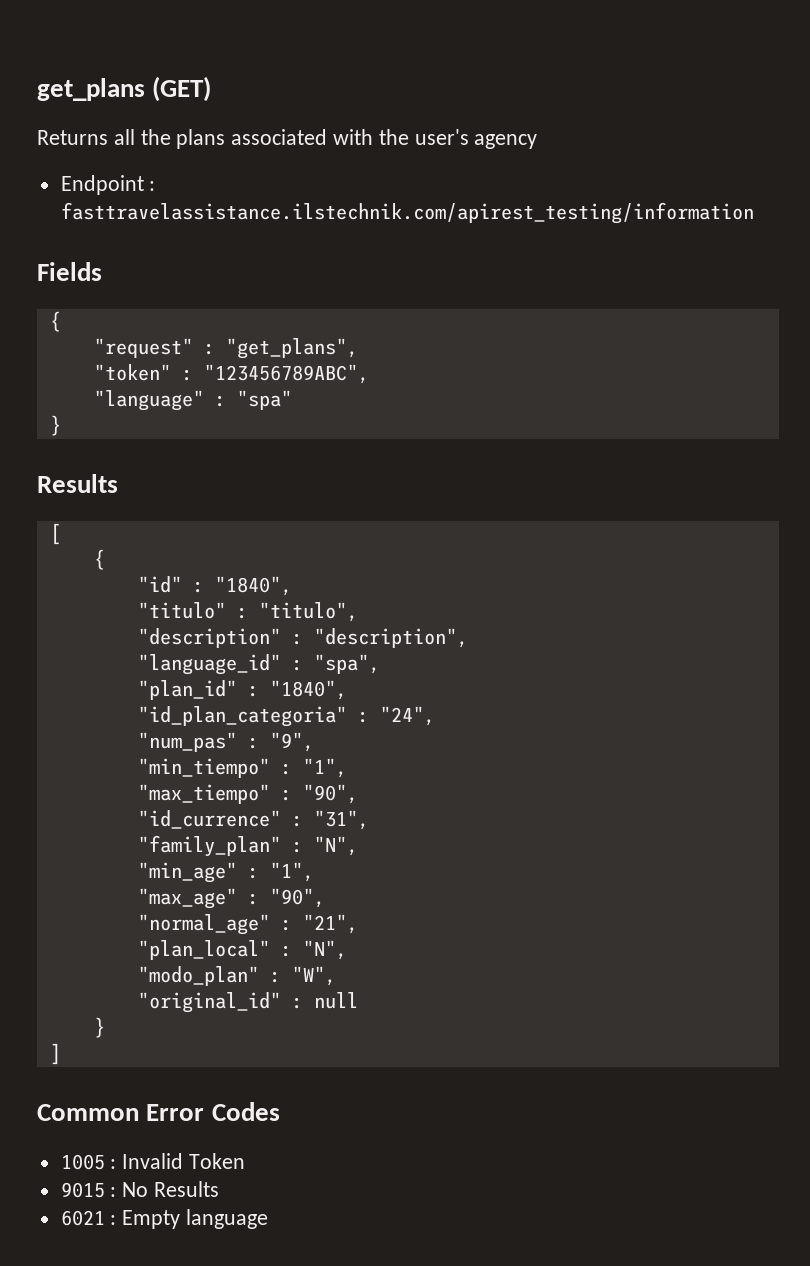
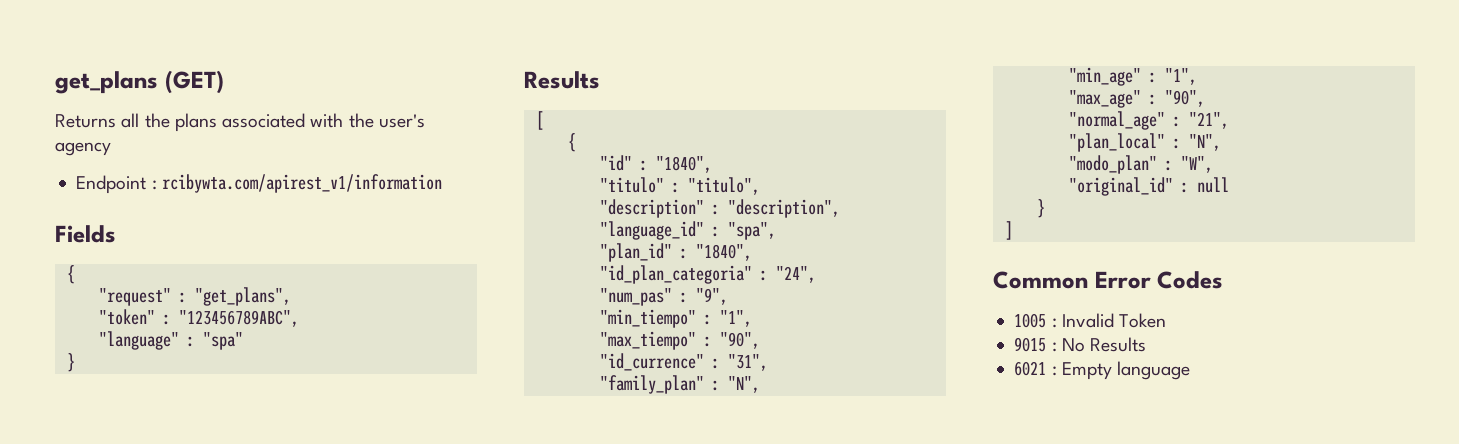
- Endpoint : fasttravelassistance.ilstechnik.com/apirest_testing/information
+ Endpoint : rcibywta.com/apirest_v1/information

